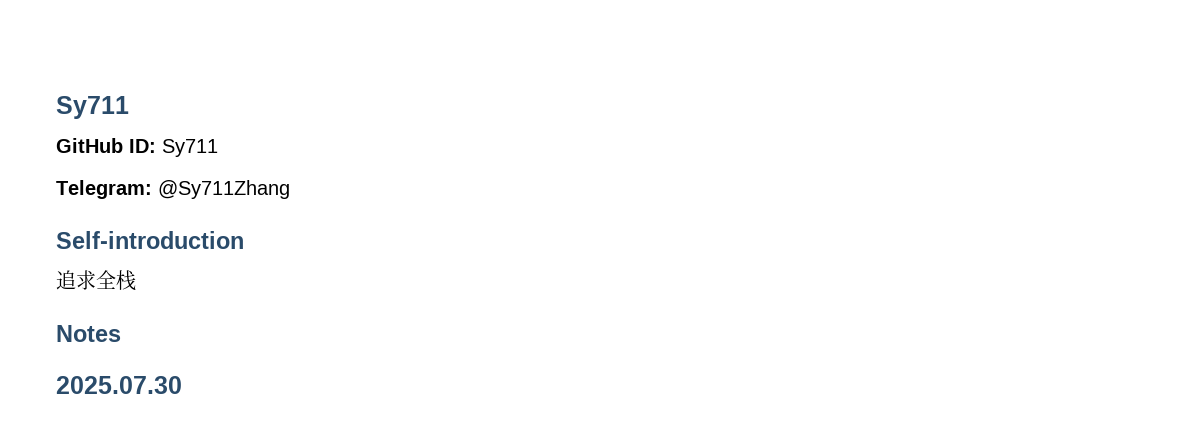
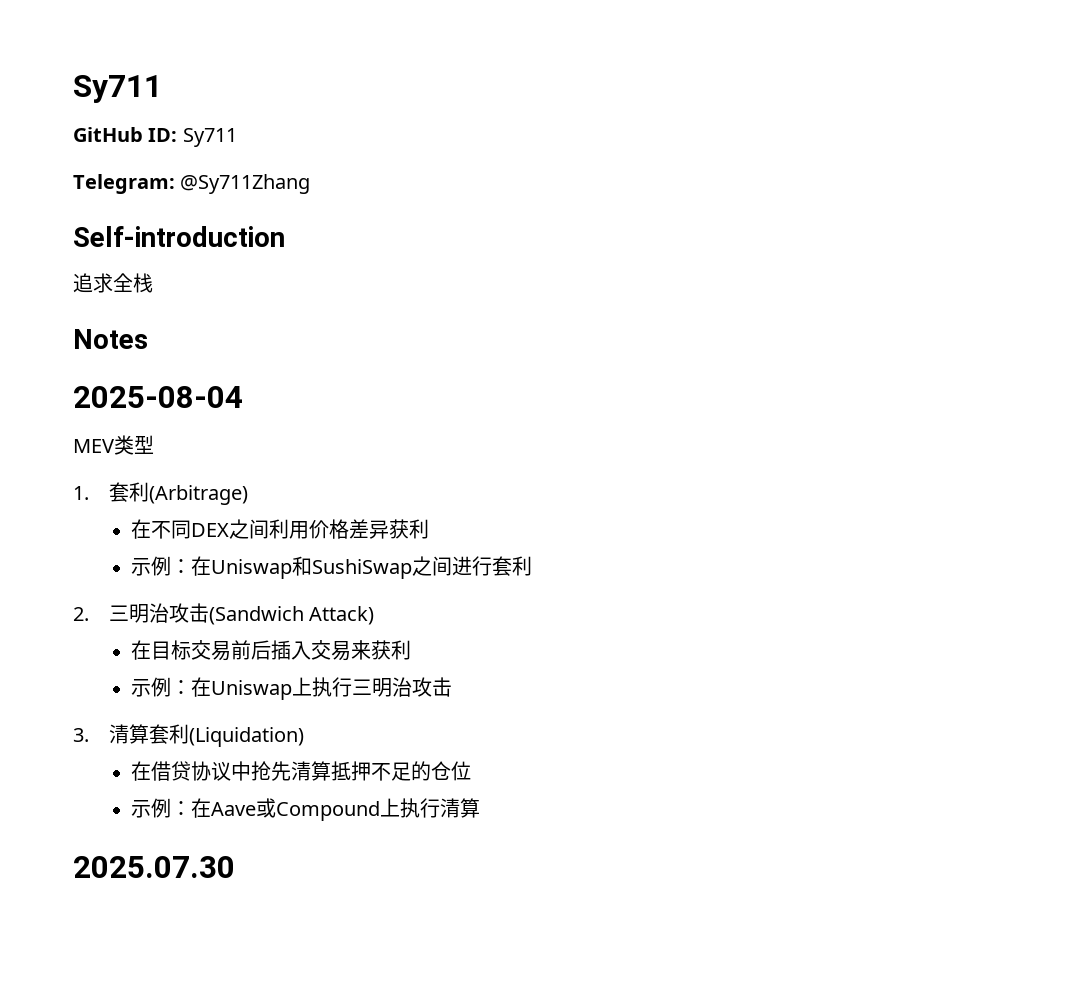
+ 2025-08-04
+ MEV类型
+ 1.套利(Arbitrage)
+ 在不同DEX之间利用价格差异获利
+ 示例：在Uniswap和SushiSwap之间进行套利
+ 2.三明治攻击(Sandwich Attack)
+ 在目标交易前后插入交易来获利
+ 示例：在Uniswap上执行三明治攻击
+ 3.清算套利(Liquidation)
+ 在借贷协议中抢先清算抵押不足的仓位
+ 示例：在Aave或Compound上执行清算

